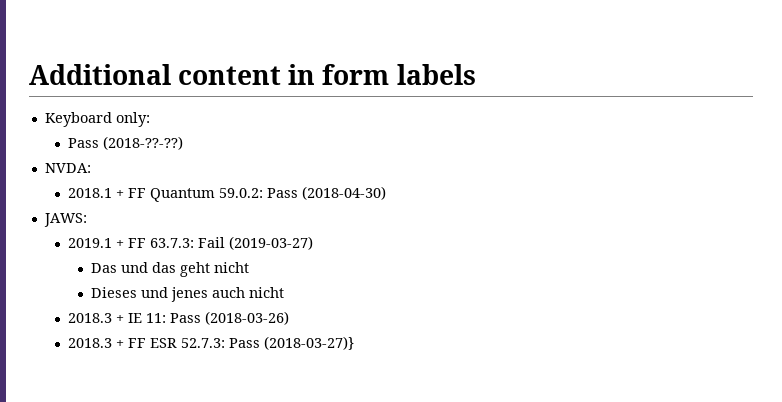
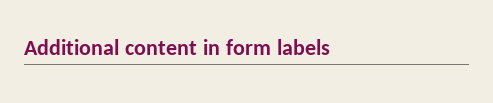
- Keyboard only:
- Pass (2018-??-??)
- NVDA:
- 2018.1 + FF Quantum 59.0.2: Pass (2018-04-30)
- JAWS:
- 2019.1 + FF 63.7.3: Fail (2019-03-27)
- Das und das geht nicht
- Dieses und jenes auch nicht
- 2018.3 + IE 11: Pass (2018-03-26)
- 2018.3 + FF ESR 52.7.3: Pass (2018-03-27)}

